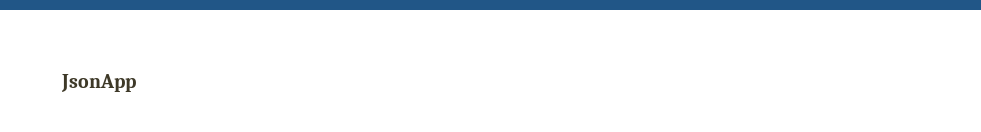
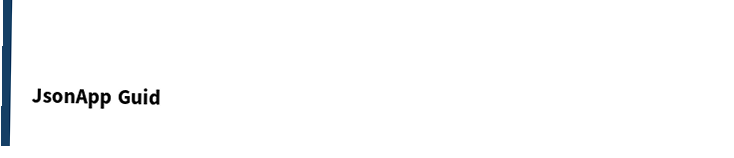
- JsonApp
+ JsonApp Guid

